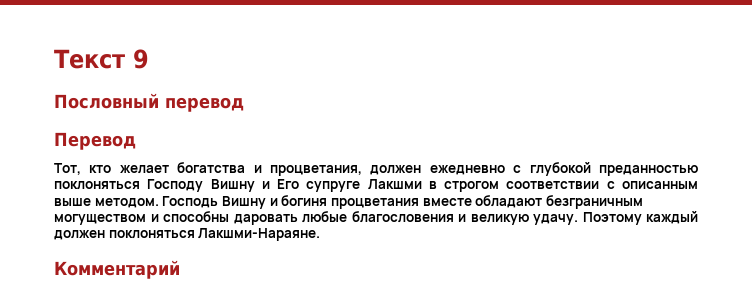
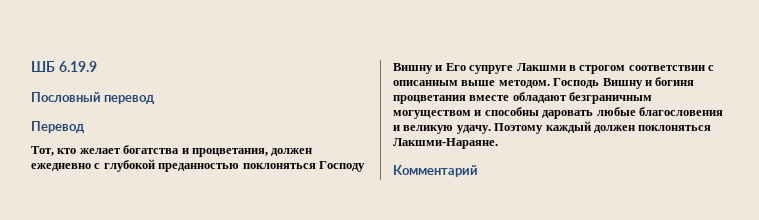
- Текст 9
+ ШБ 6.19.9

